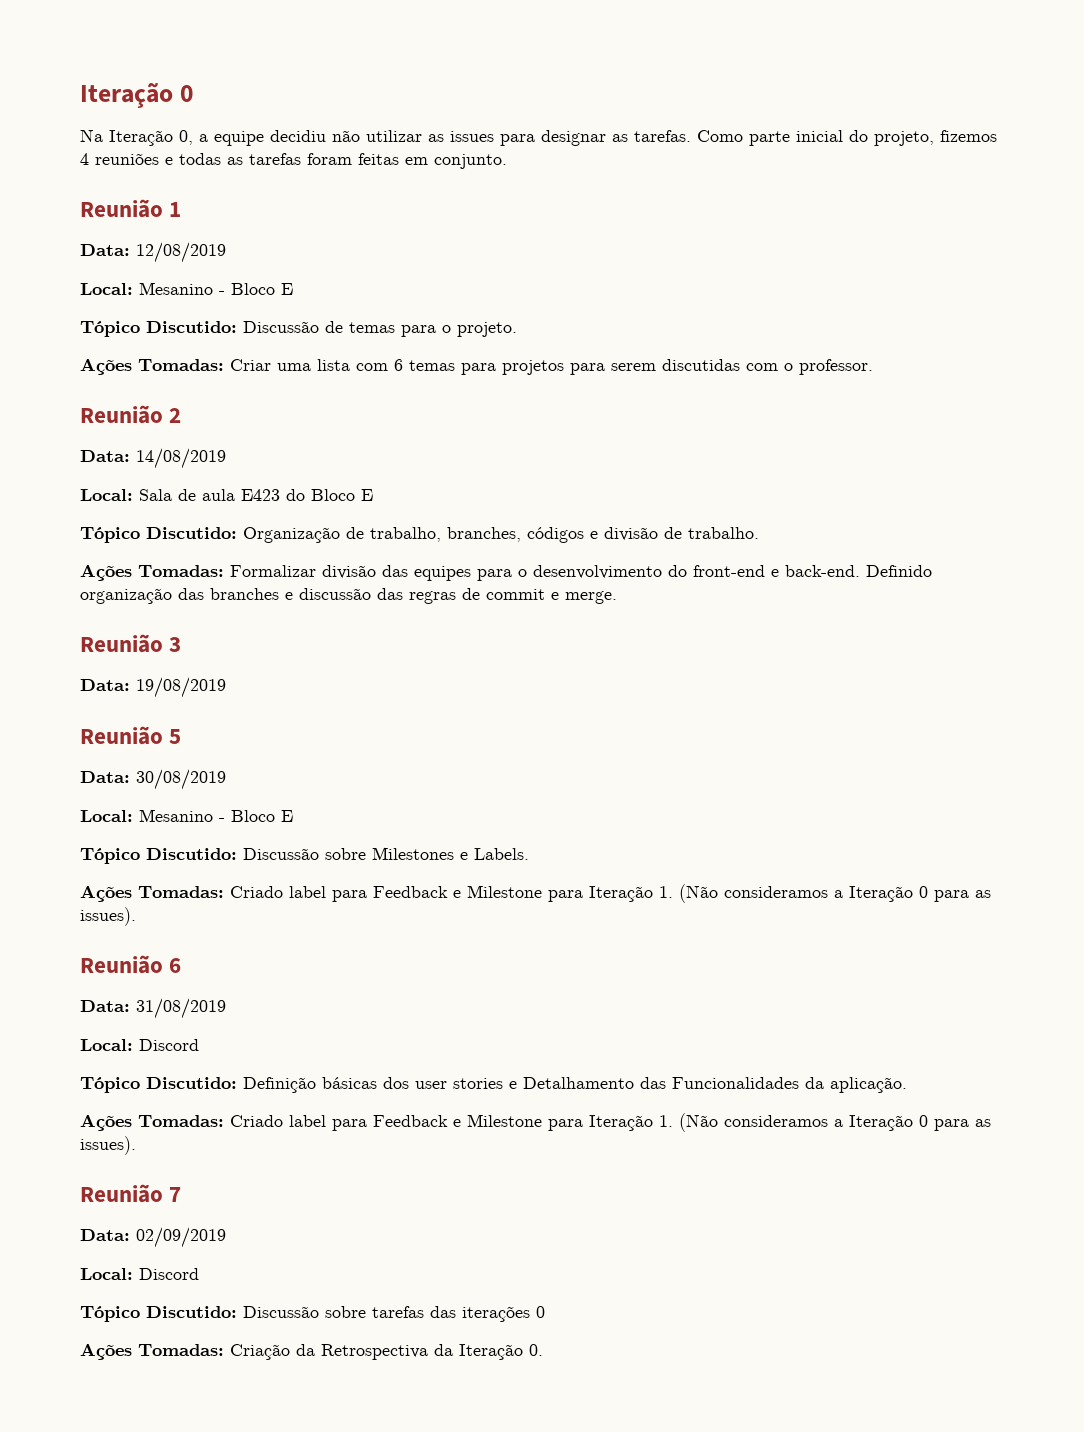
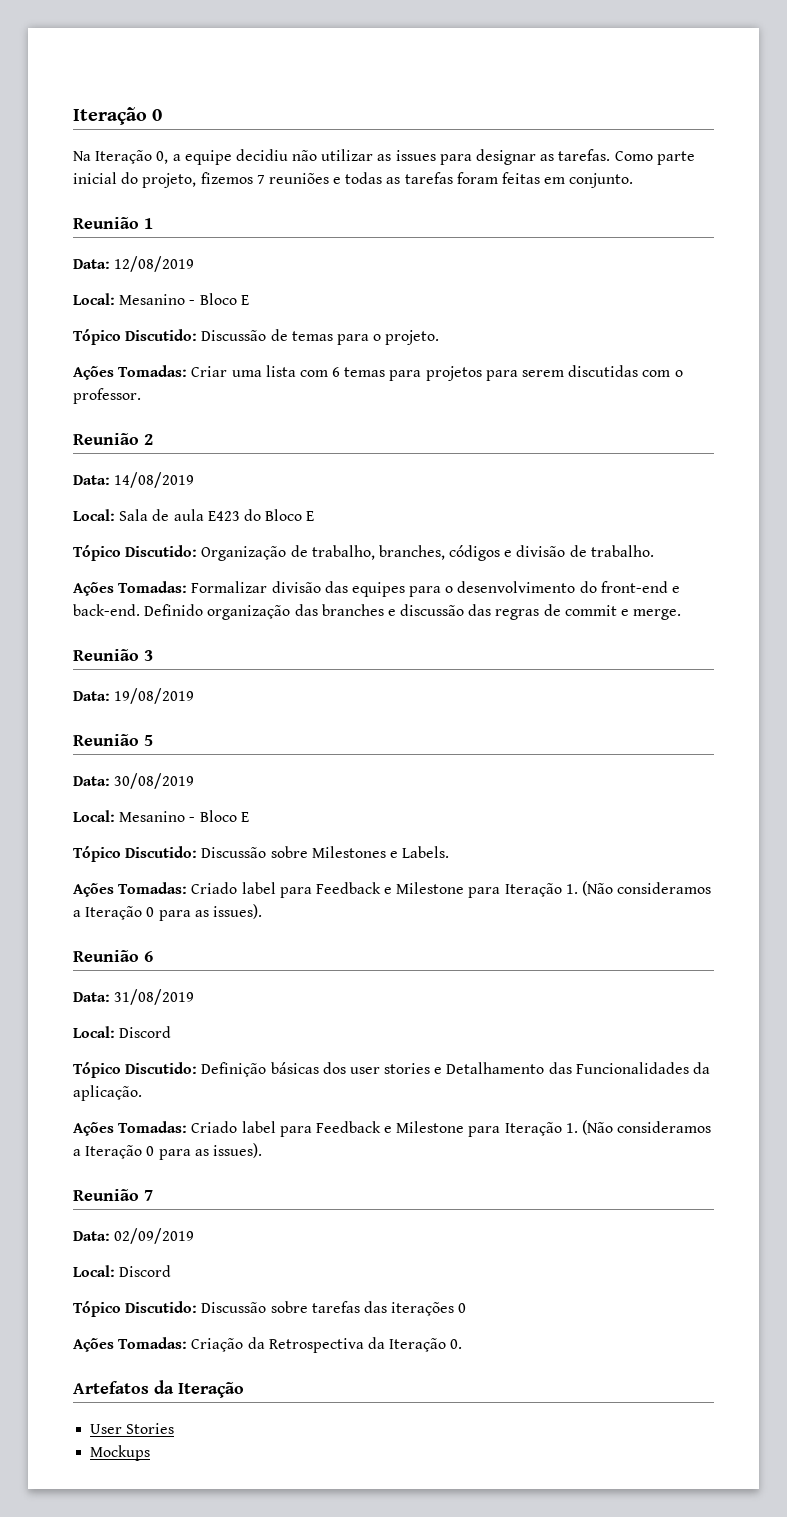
- Como parte inicial do projeto, fizemos 4 reuniões e todas as tarefas foram feitas em conjunto.
+ Como parte inicial do projeto, fizemos 7 reuniões e todas as tarefas foram feitas em conjunto.
+ Artefatos da Iteração
+ User Stories
+ Mockups

